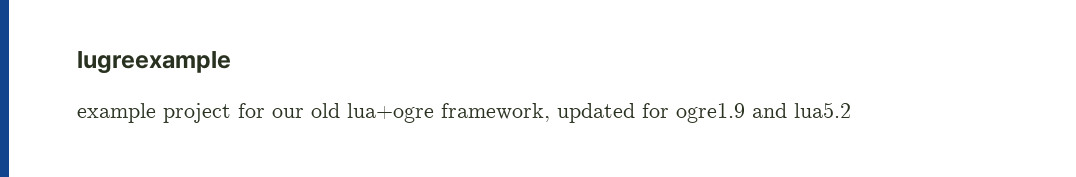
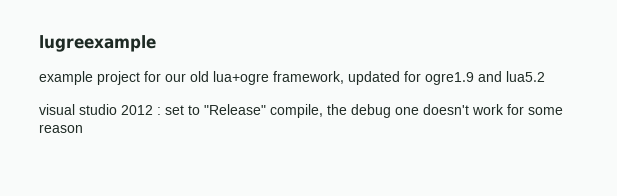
+ visual studio 2012 : set to "Release" compile, the debug one doesn't work for some reason

